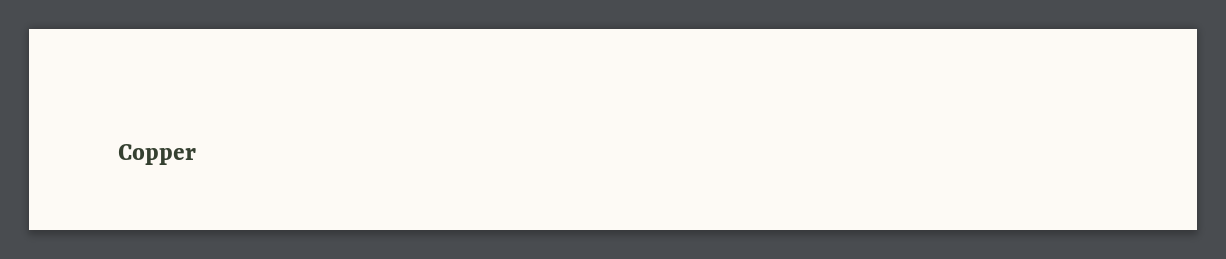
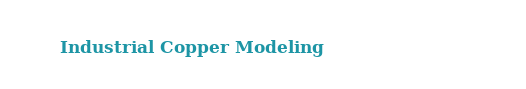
- Copper
+ Industrial Copper Modeling

